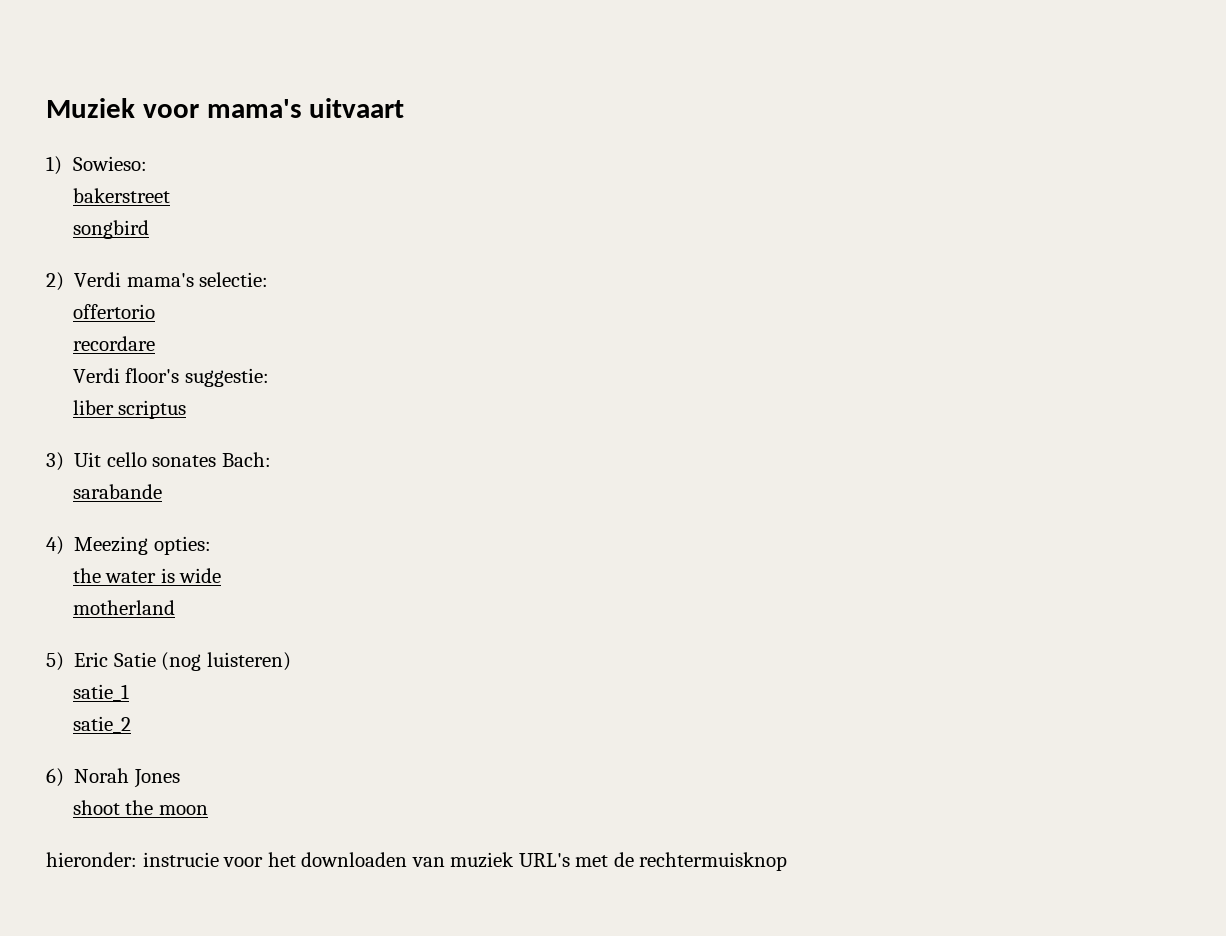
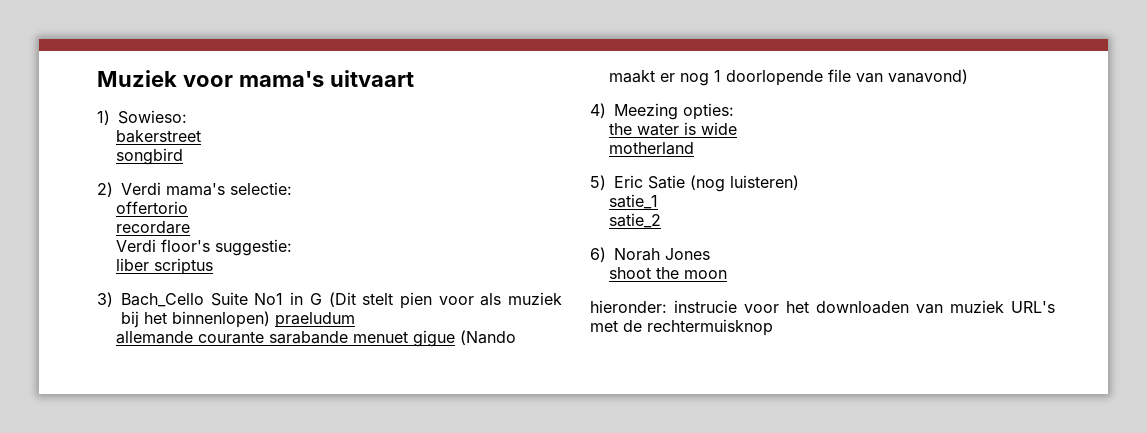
- 3) Uit cello sonates Bach:
- sarabande
+ 3) Bach_Cello Suite No1 in G (Dit stelt pien voor als muziek bij het binnenlopen) praeludum
+ allemande courante sarabande menuet gigue (Nando maakt er nog 1 doorlopende file van vanavond)

